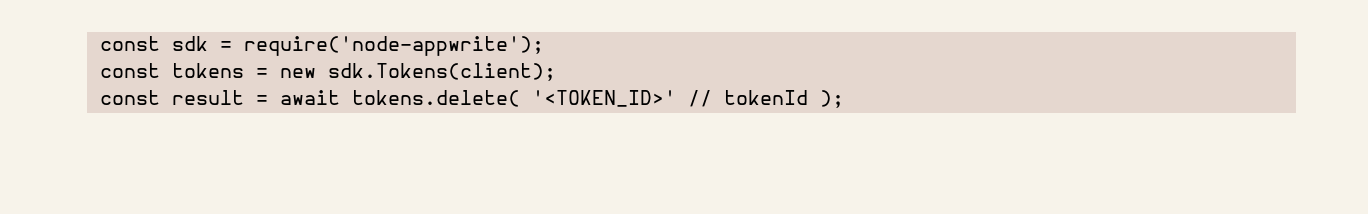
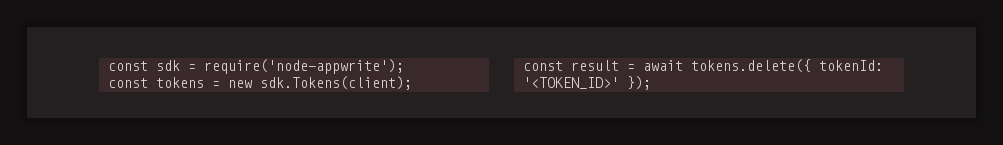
- const result = await tokens.delete( '<TOKEN_ID>' // tokenId );
+ const result = await tokens.delete({ tokenId: '<TOKEN_ID>' });

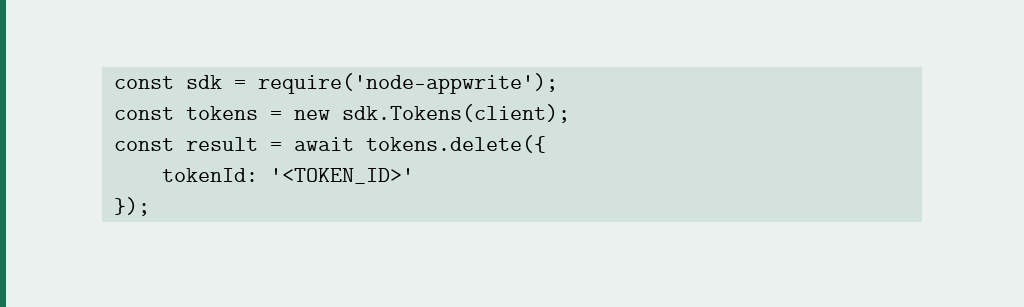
- const result = await tokens.delete({ tokenId: '<TOKEN_ID>' });
+ const result = await tokens.delete({
+ tokenId: '<TOKEN_ID>'
+ });

